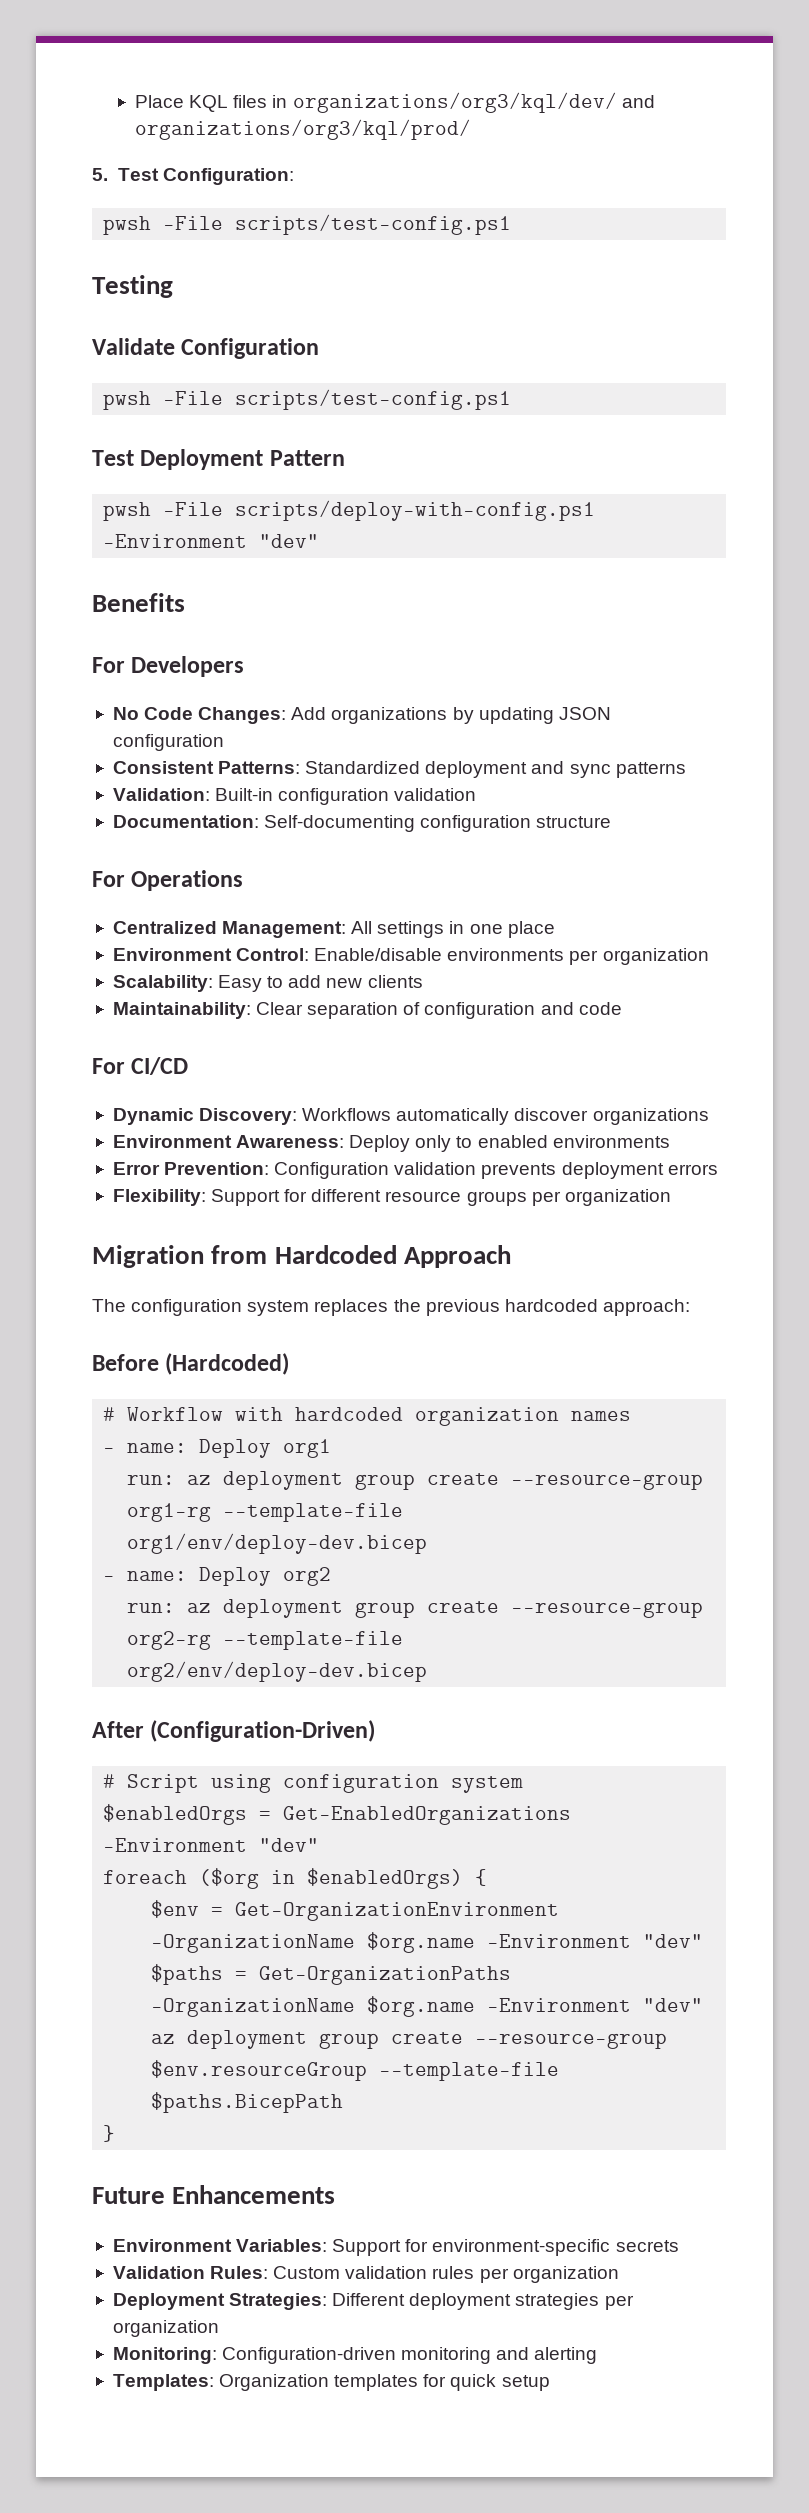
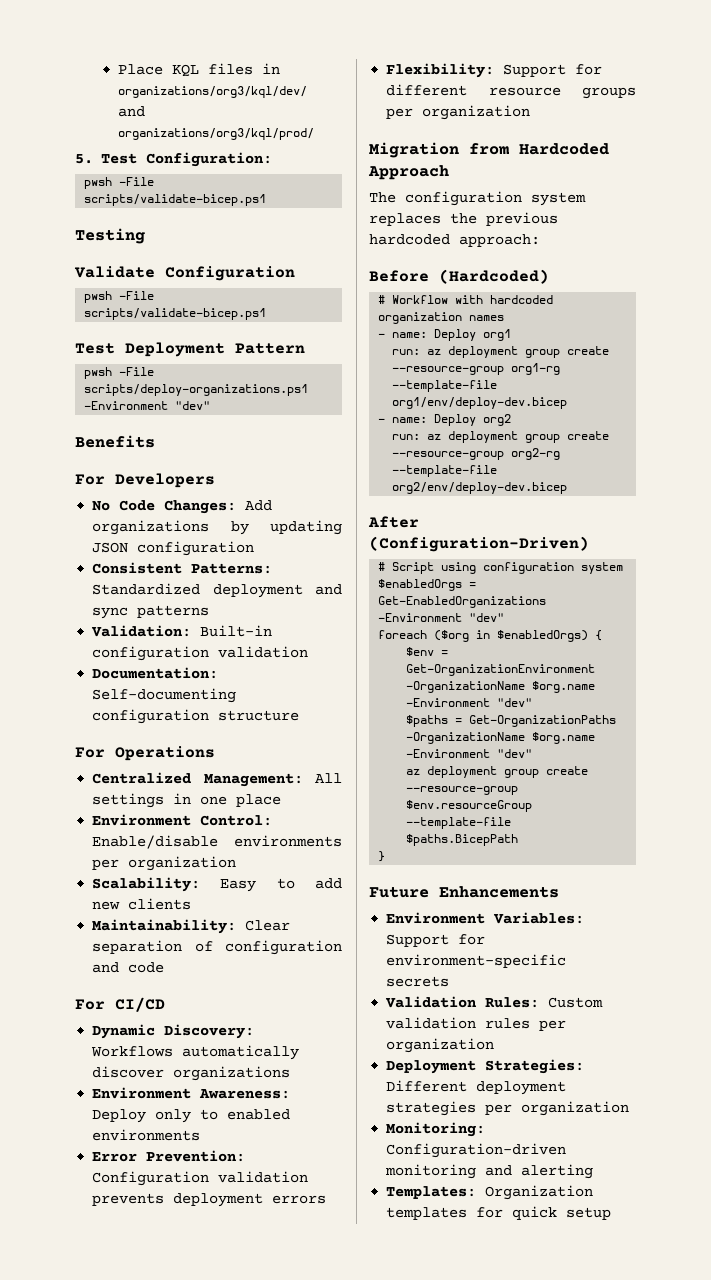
  5. Test Configuration:
- pwsh -File scripts/test-config.ps1
+ pwsh -File scripts/validate-bicep.ps1
  Validate Configuration
- pwsh -File scripts/test-config.ps1
+ pwsh -File scripts/validate-bicep.ps1
- pwsh -File scripts/deploy-with-config.ps1 -Environment "dev"
+ pwsh -File scripts/deploy-organizations.ps1 -Environment "dev"

